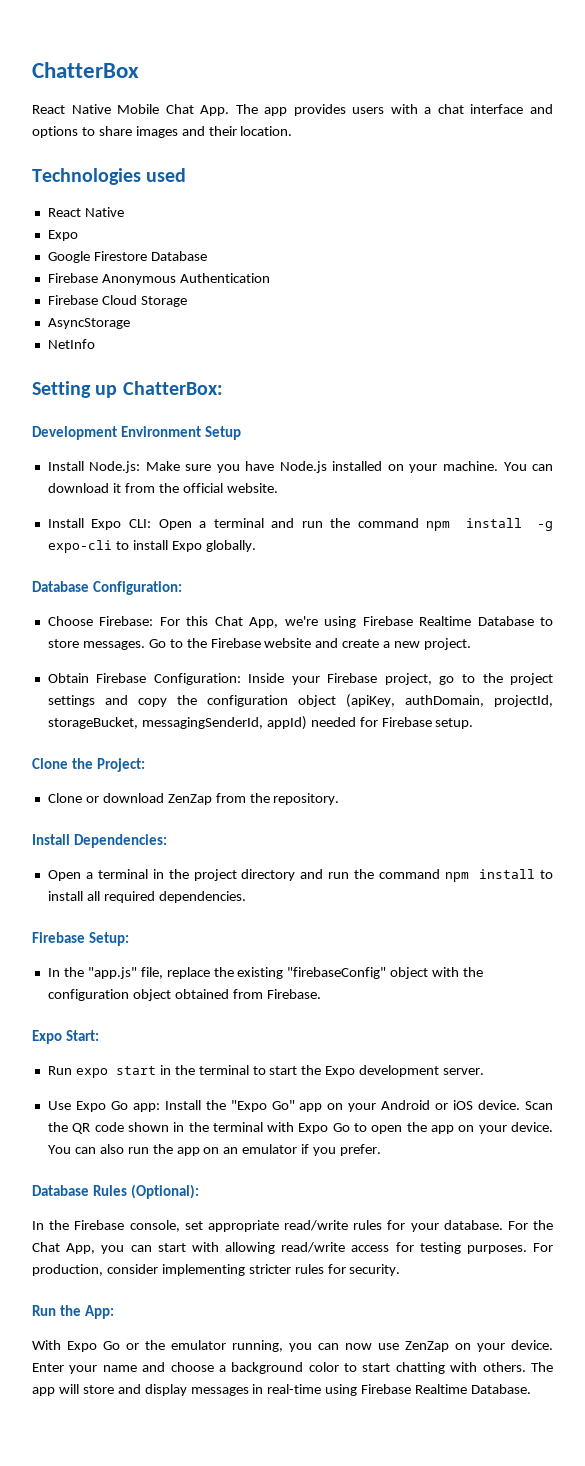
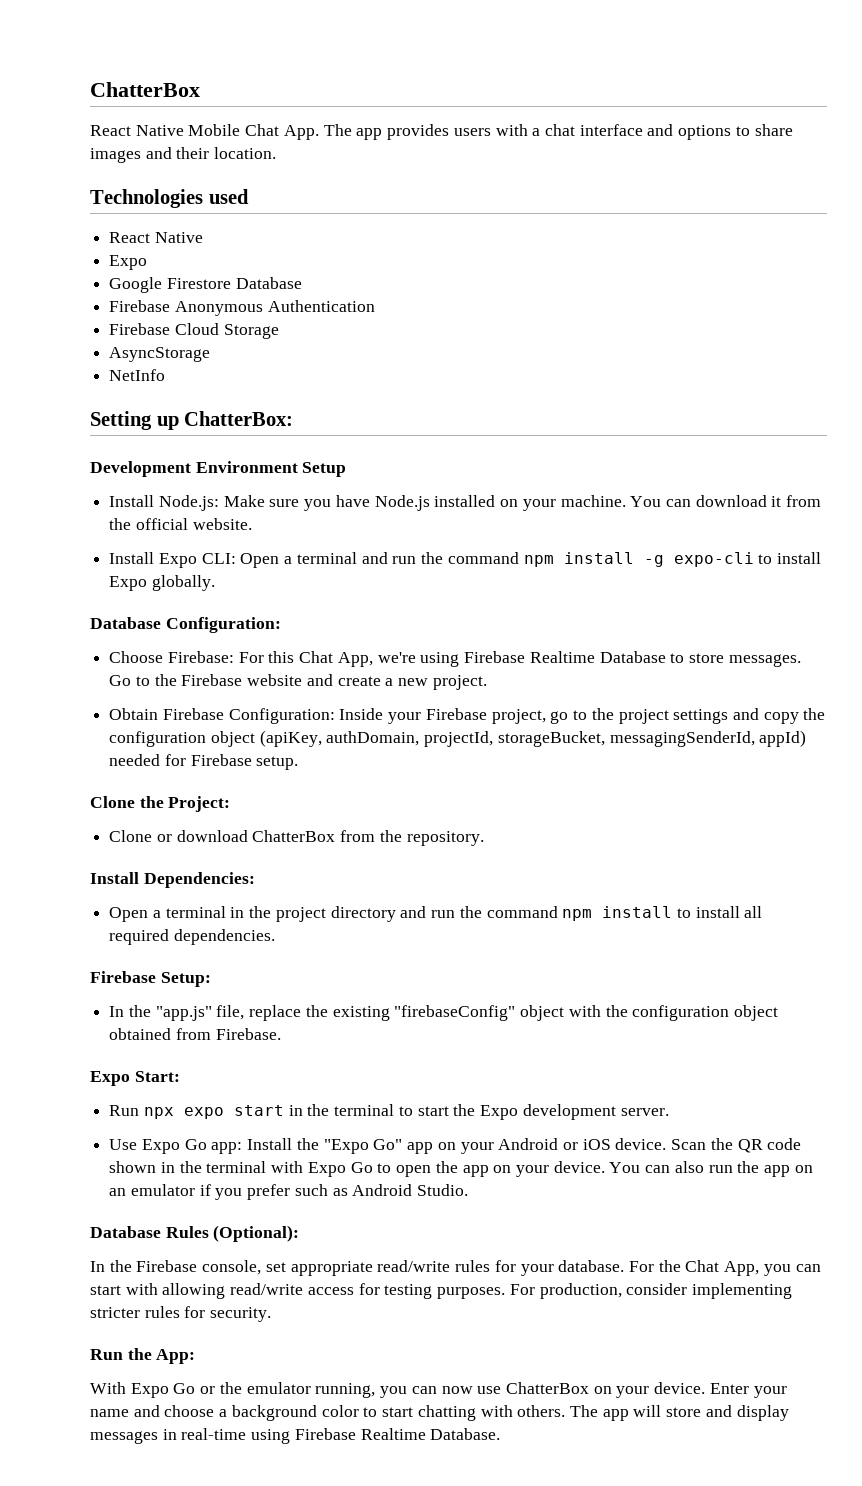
- Clone or download ZenZap from the repository.
+ Clone or download ChatterBox from the repository.
- Run expo start in the terminal to start the Expo development server.
+ Run npx expo start in the terminal to start the Expo development server.
- You can also run the app on an emulator if you prefer.
+ You can also run the app on an emulator if you prefer such as Android Studio.
- With Expo Go or the emulator running, you can now use ZenZap on your device.
+ With Expo Go or the emulator running, you can now use ChatterBox on your device.

